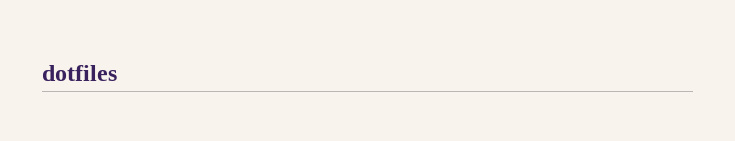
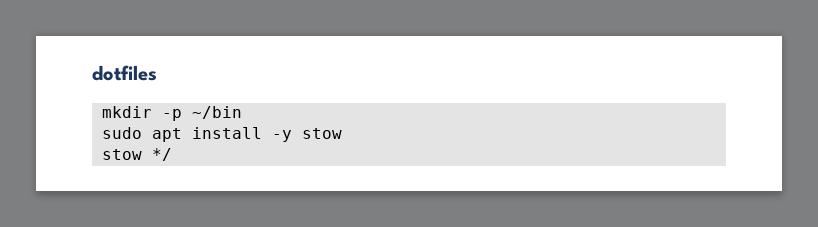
+ mkdir -p ~/bin
+ sudo apt install -y stow
+ stow */

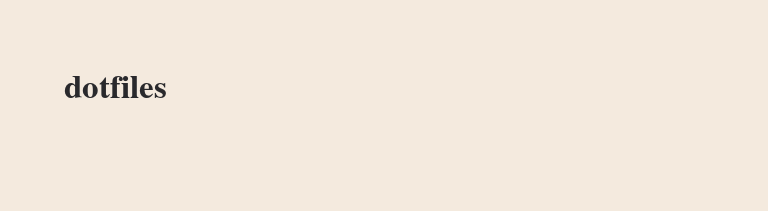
- mkdir -p ~/bin
- sudo apt install -y stow
- stow */

